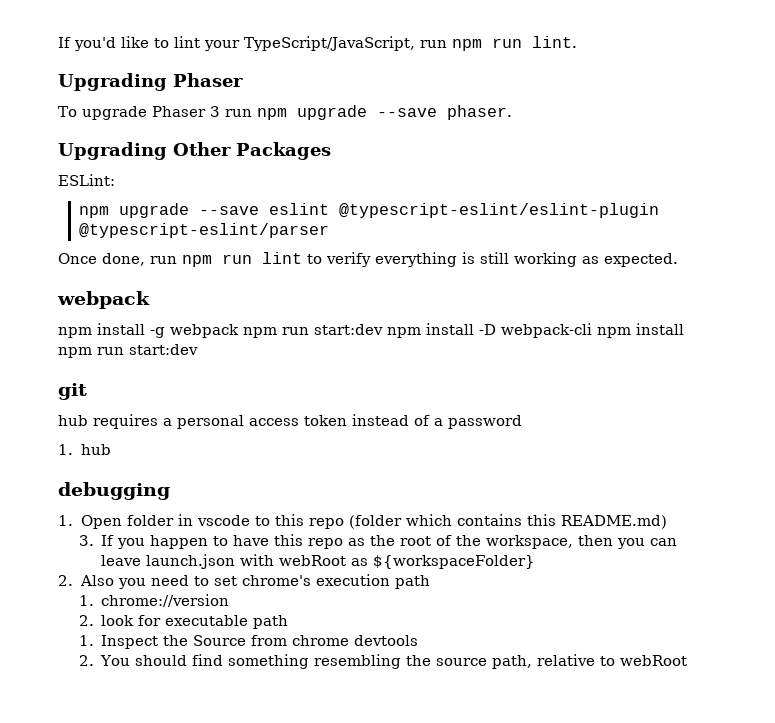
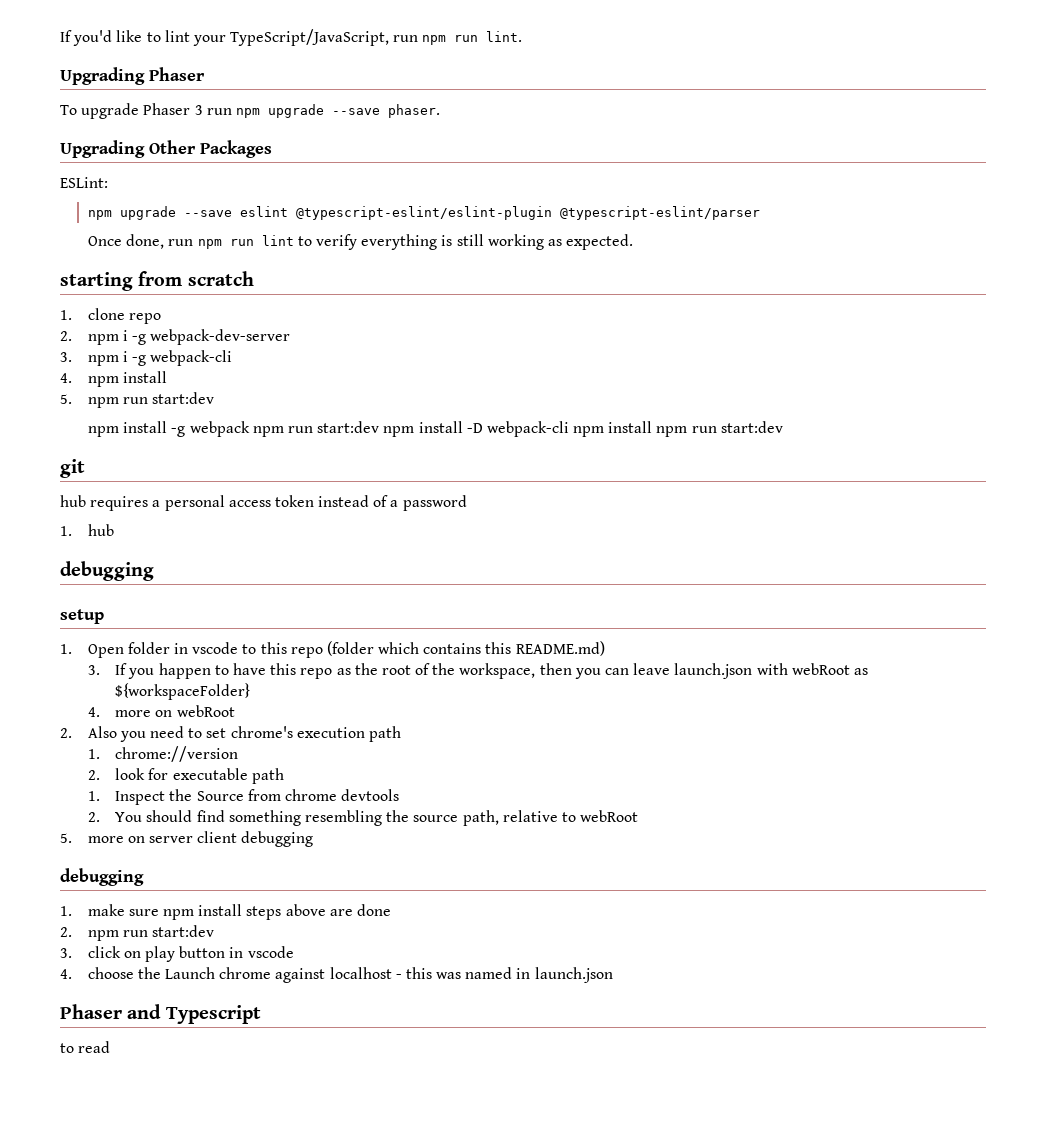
  Once done, run npm run lint to verify everything is still working as expected.
- webpack
+ starting from scratch
+ 1. clone repo
+ 2. npm i -g webpack-dev-server
+ 3. npm i -g webpack-cli
+ 4. npm install
+ 5. npm run start:dev
+ setup
+ 4. more on webRoot
+ 5. more on server client debugging
+ debugging
+ 1. make sure npm install steps above are done
+ 2. npm run start:dev
+ 3. click on play button in vscode
+ 4. choose the Launch chrome against localhost - this was named in launch.json
+ Phaser and Typescript
+ to read

